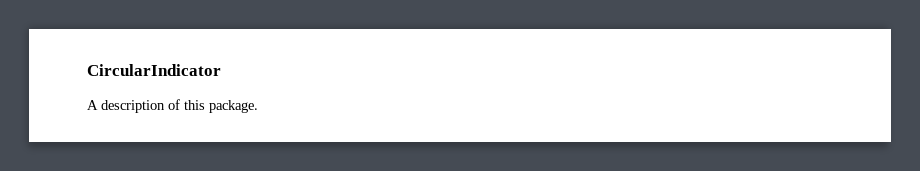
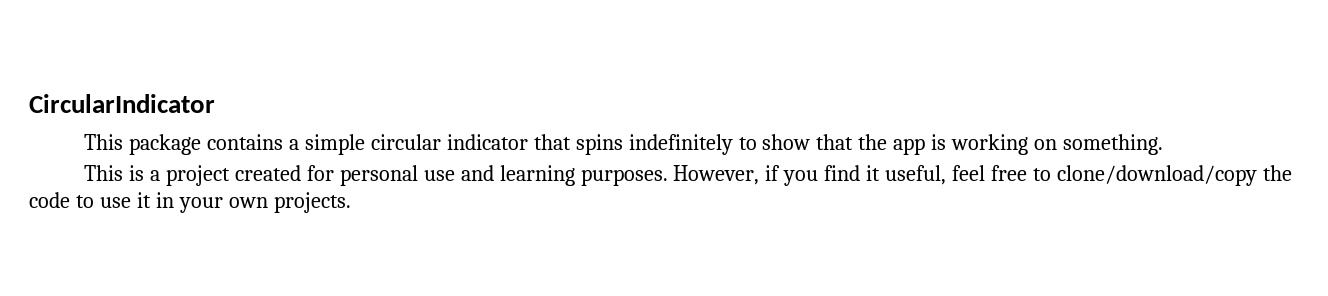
- A description of this package.
+ This package contains a simple circular indicator that spins indefinitely to show that the app is working on something.
+ This is a project created for personal use and learning purposes. However, if you find it useful, feel free to clone/download/copy the code to use it in your own projects.

